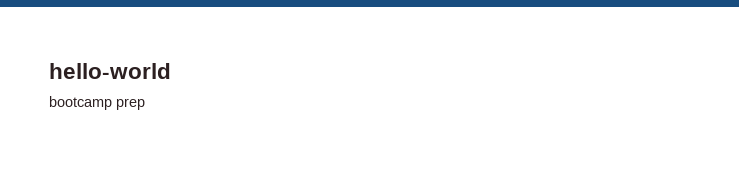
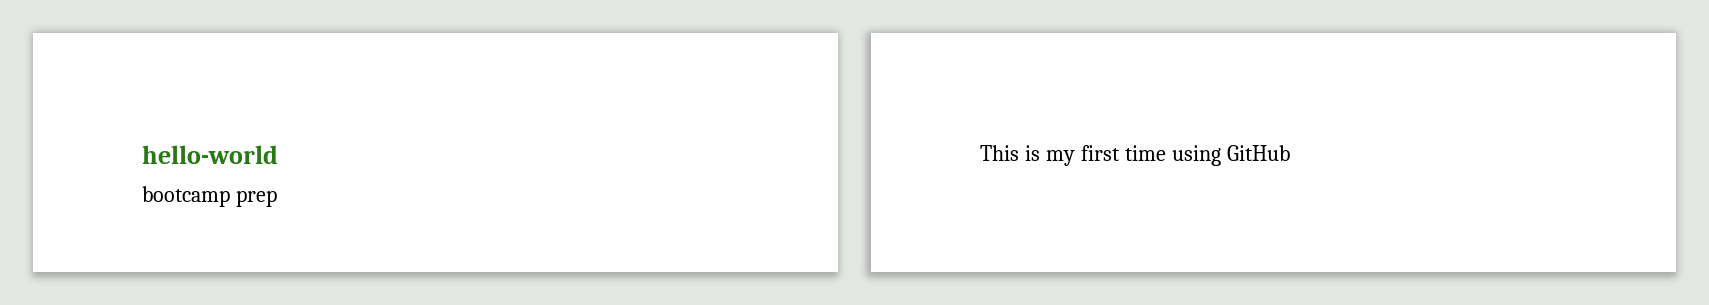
+ This is my first time using GitHub

